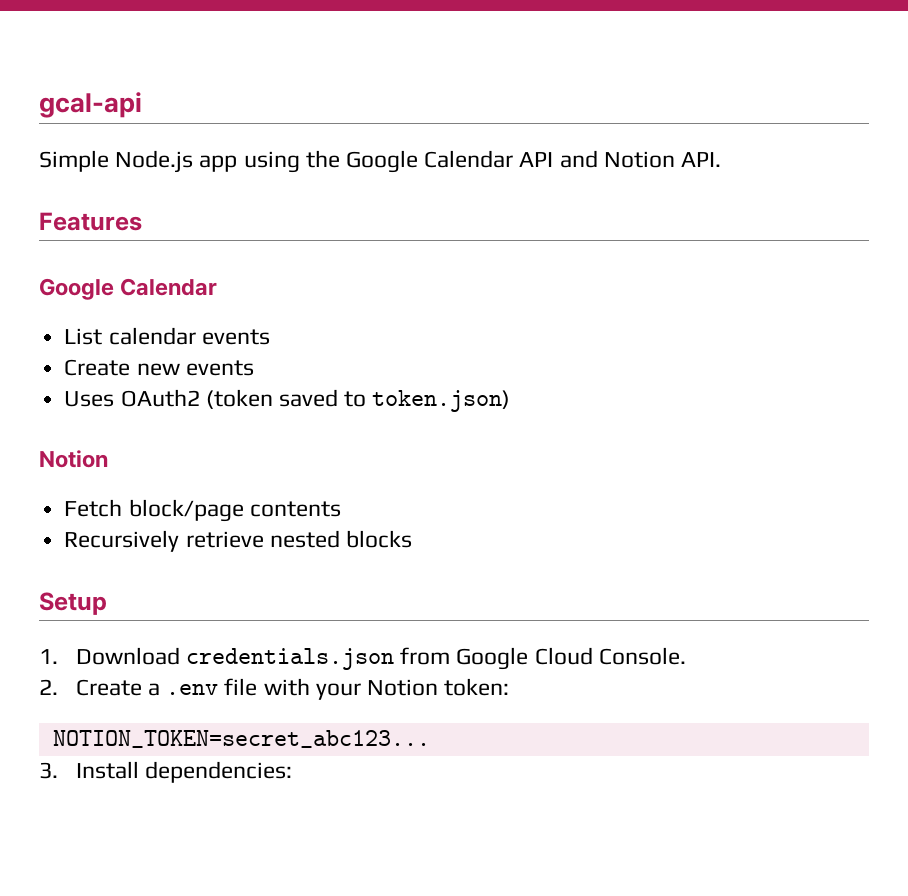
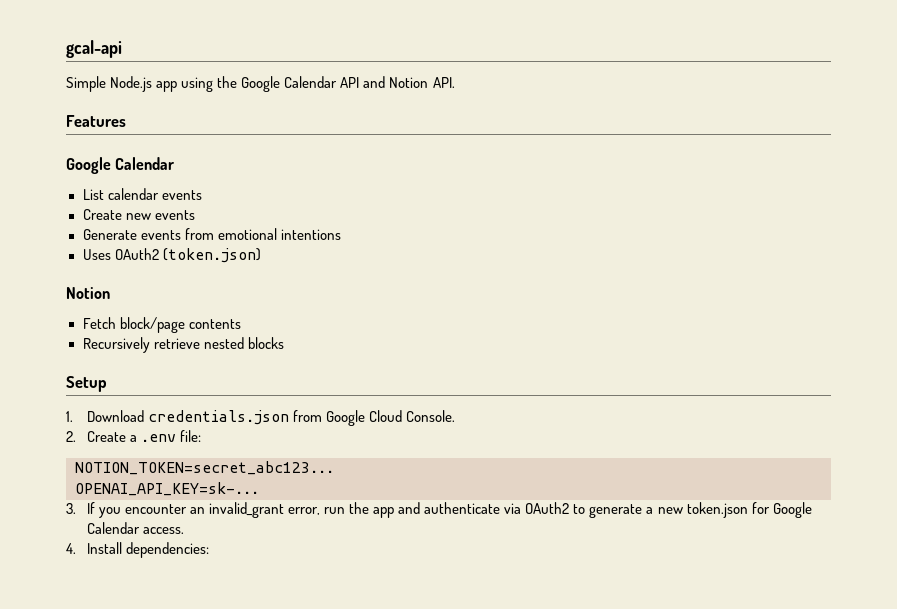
- Uses OAuth2 (token saved to token.json)
+ Generate events from emotional intentions
+ Uses OAuth2 (token.json)
- 2. Create a .env file with your Notion token:
+ 2. Create a .env file:
  NOTION_TOKEN=secret_abc123...
- 3. Install dependencies:
+ OPENAI_API_KEY=sk-...
+ 3. If you encounter an invalid_grant error, run the app and authenticate via OAuth2 to generate a new token.json for Google Calendar access.
+ 4. Install dependencies:

